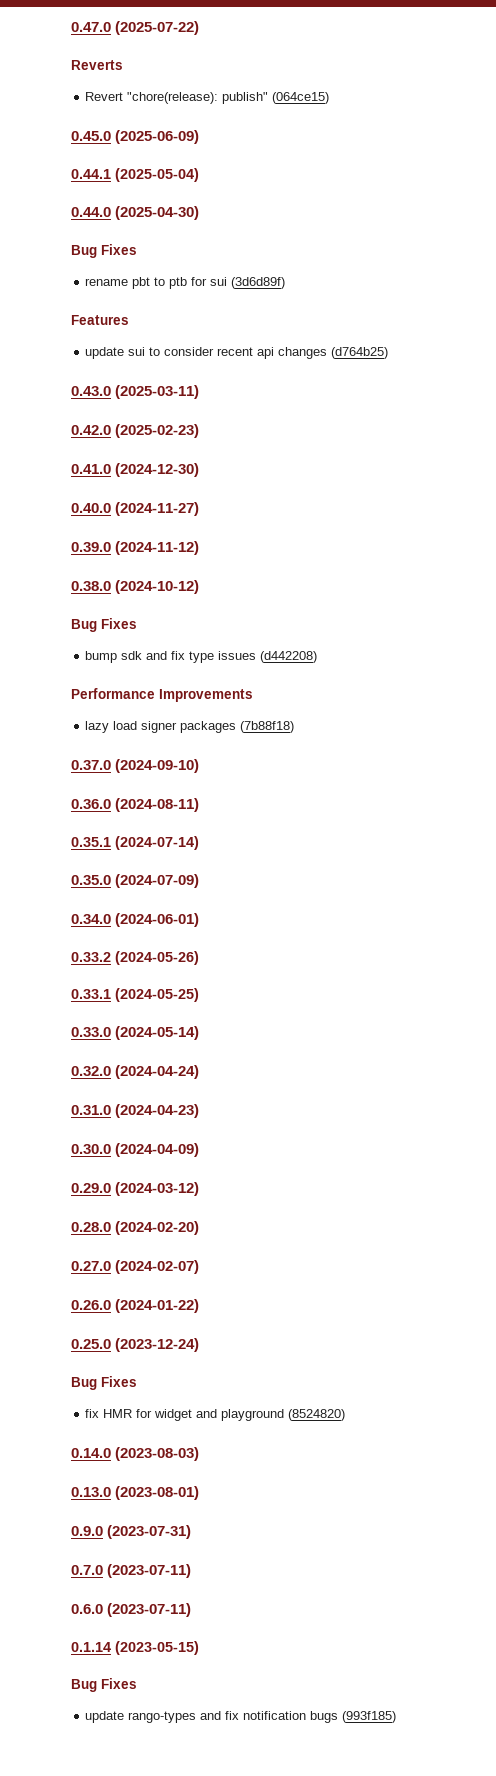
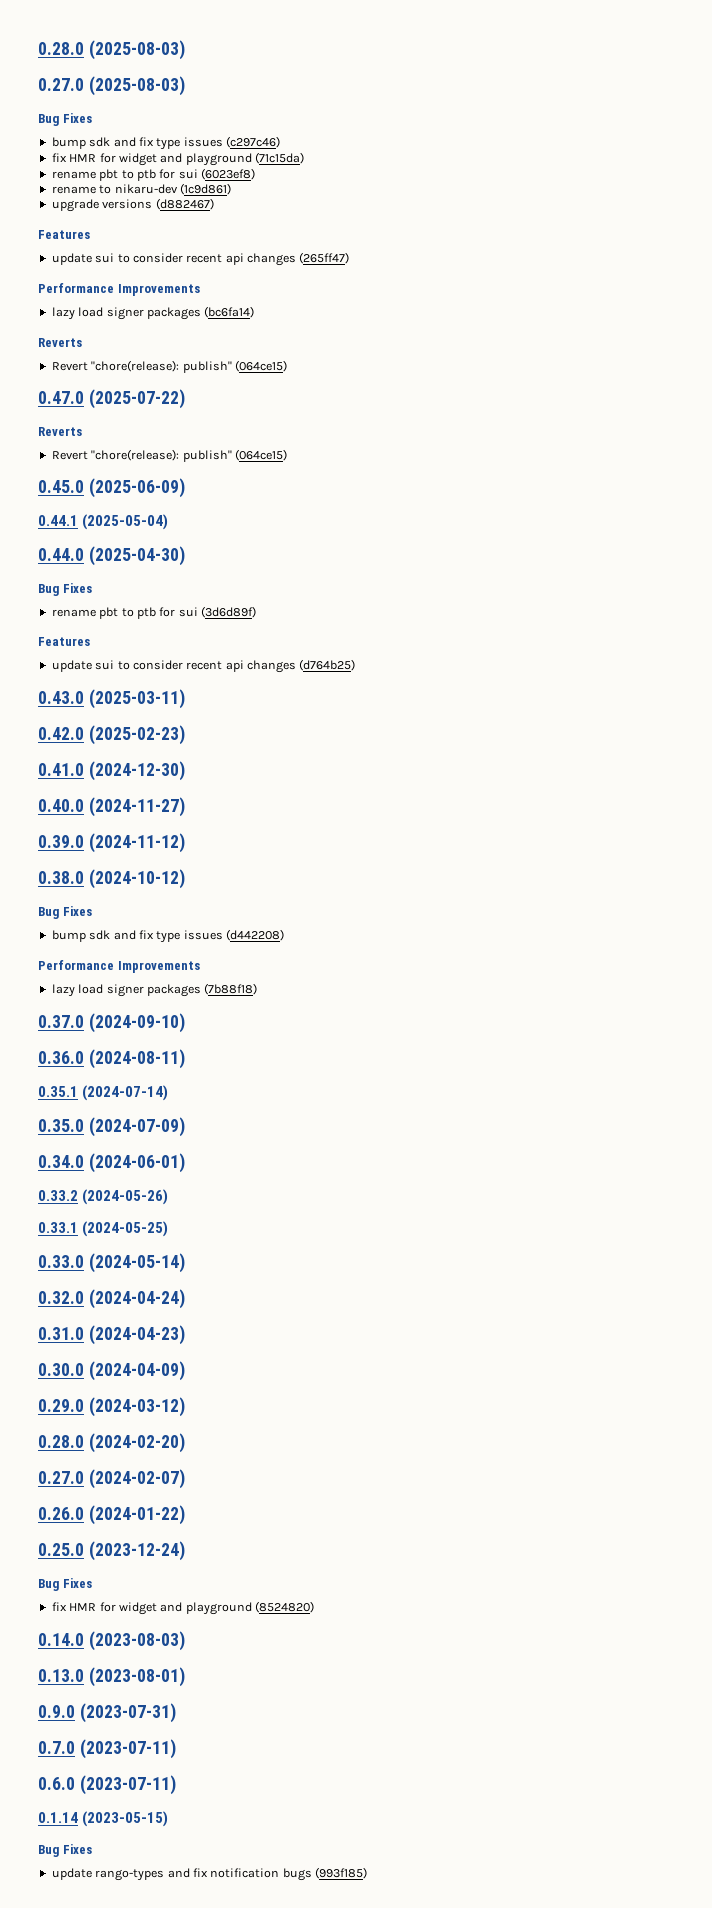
+ 0.28.0 (2025-08-03)
+ 0.27.0 (2025-08-03)
+ Bug Fixes
+ bump sdk and fix type issues (c297c46)
+ fix HMR for widget and playground (71c15da)
+ rename pbt to ptb for sui (6023ef8)
+ rename to nikaru-dev (1c9d861)
+ upgrade versions (d882467)
+ Features
+ update sui to consider recent api changes (265ff47)
+ Performance Improvements
+ lazy load signer packages (bc6fa14)
+ Reverts
+ Revert "chore(release): publish" (064ce15)

